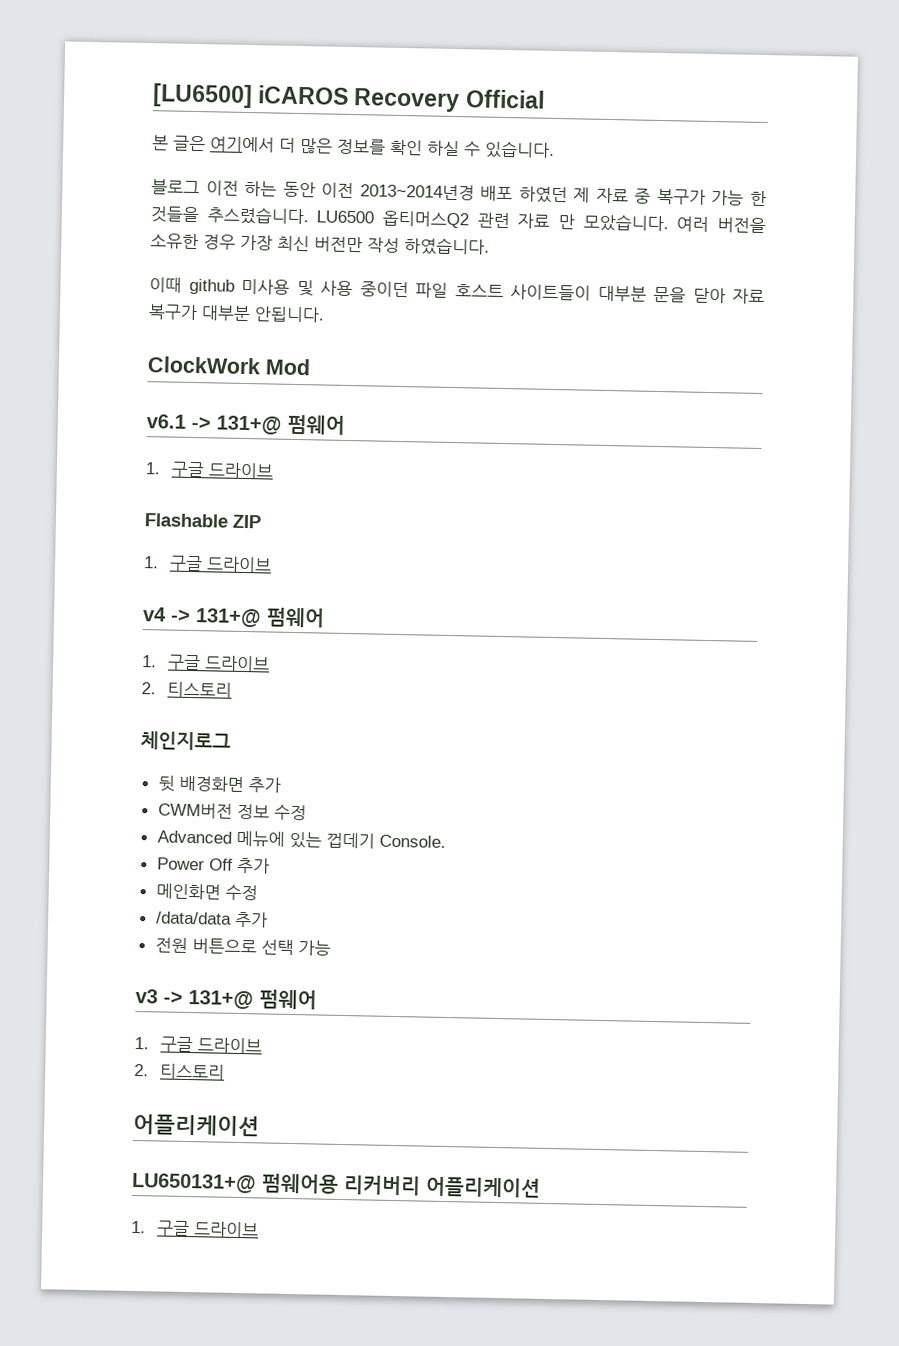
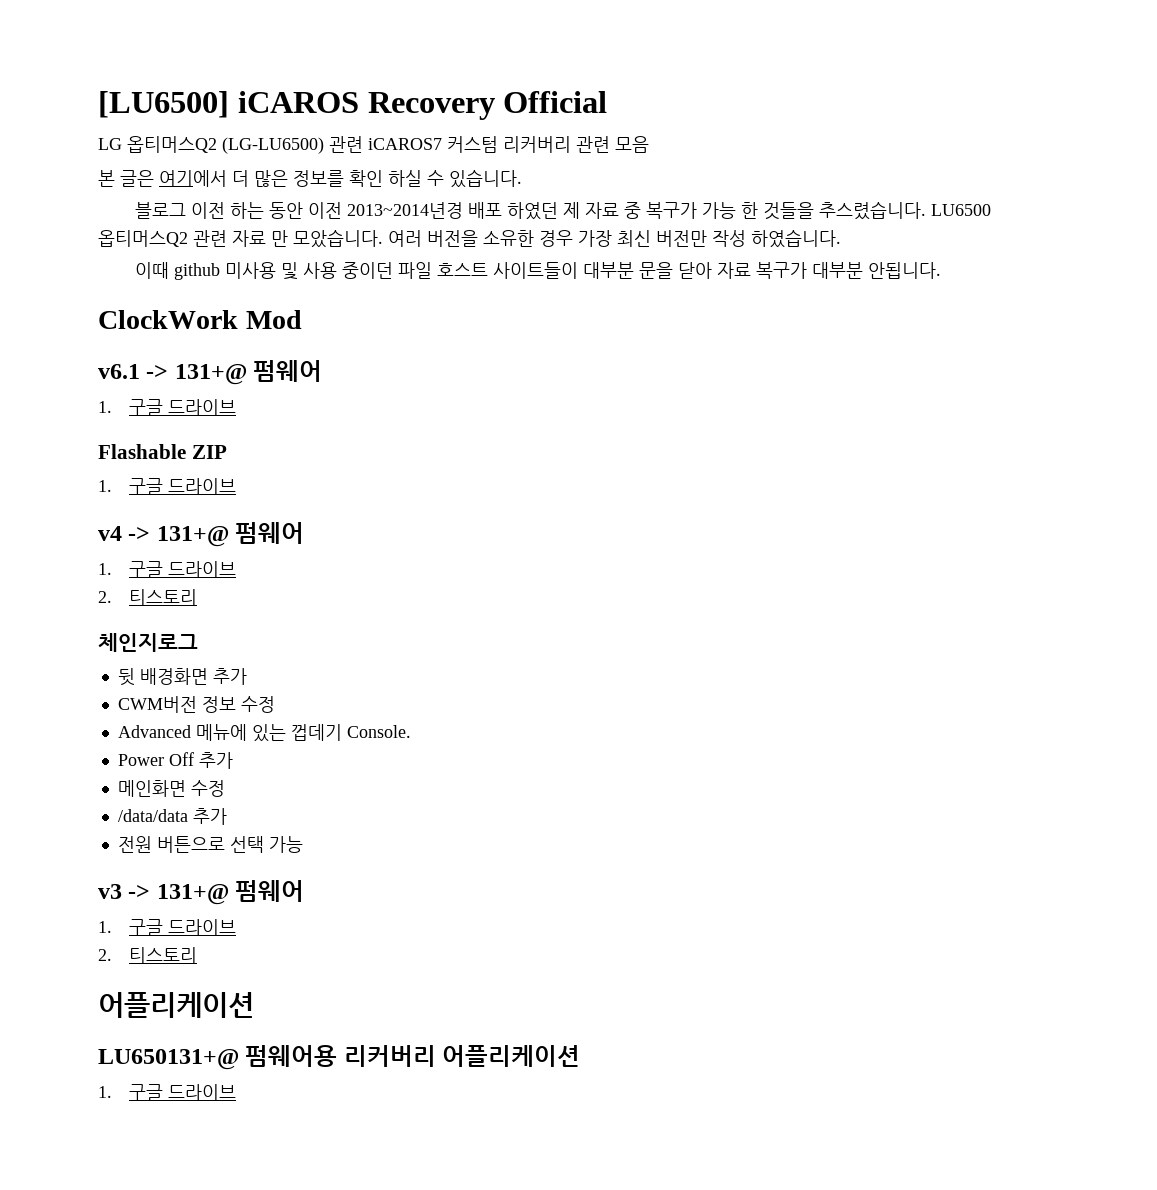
+ LG 옵티머스Q2 (LG-LU6500) 관련 iCAROS7 커스텀 리커버리 관련 모음

